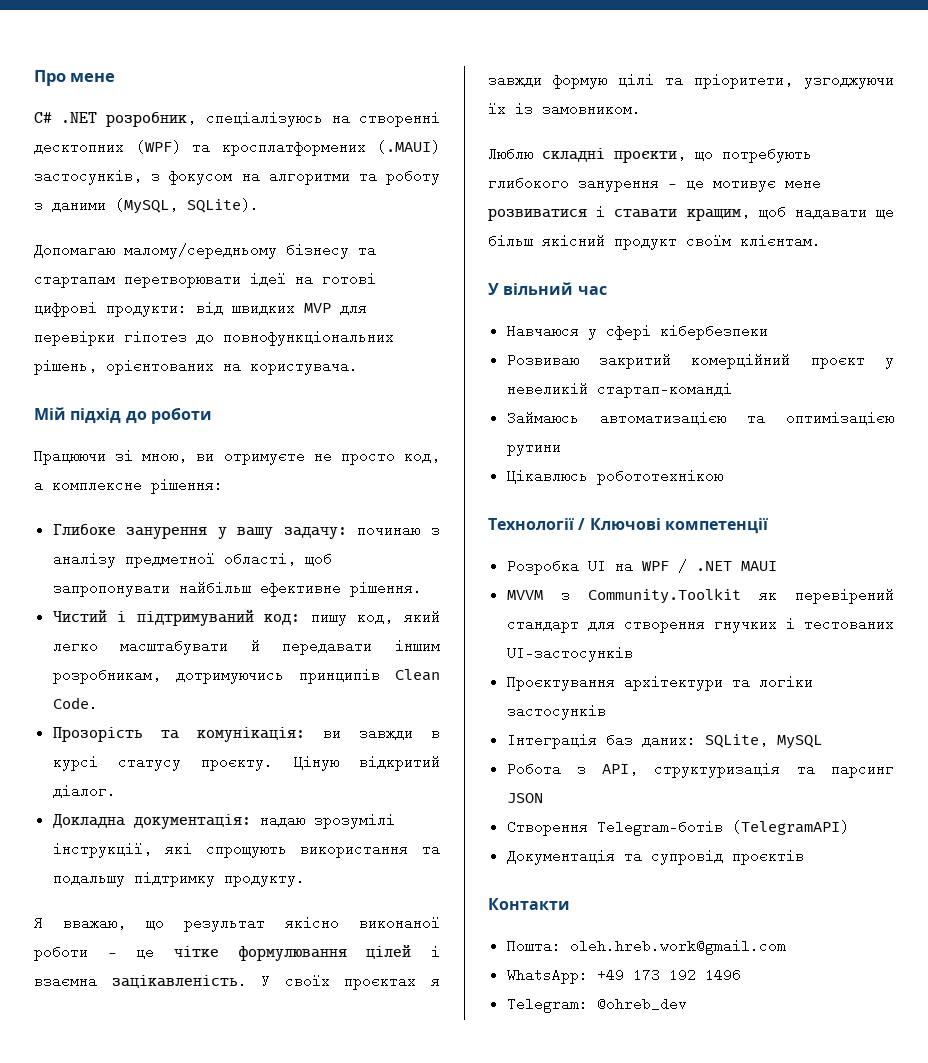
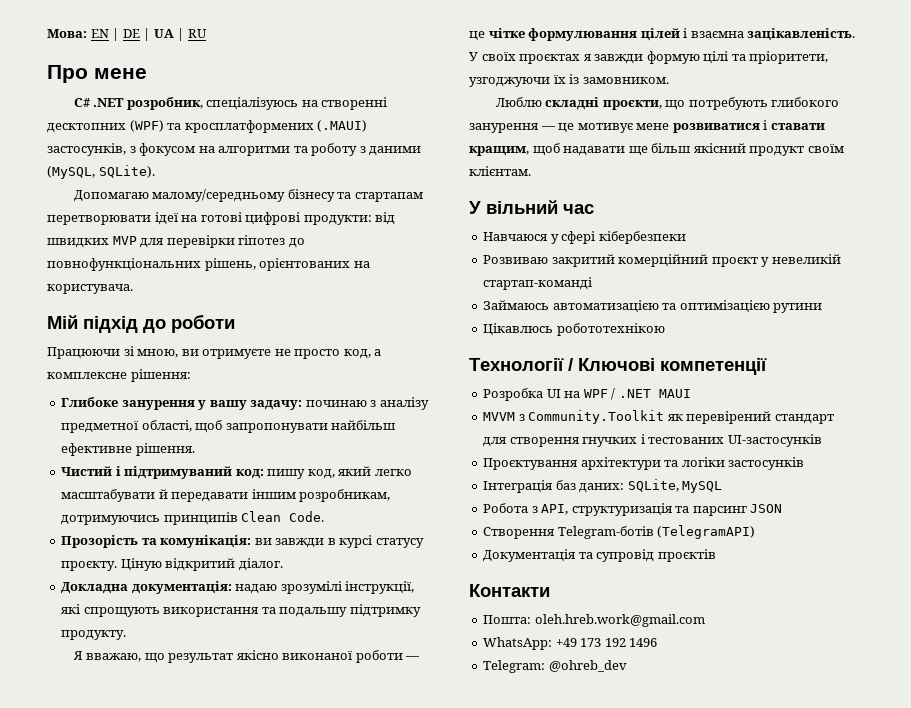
+ Мова: EN | DE | UA | RU

